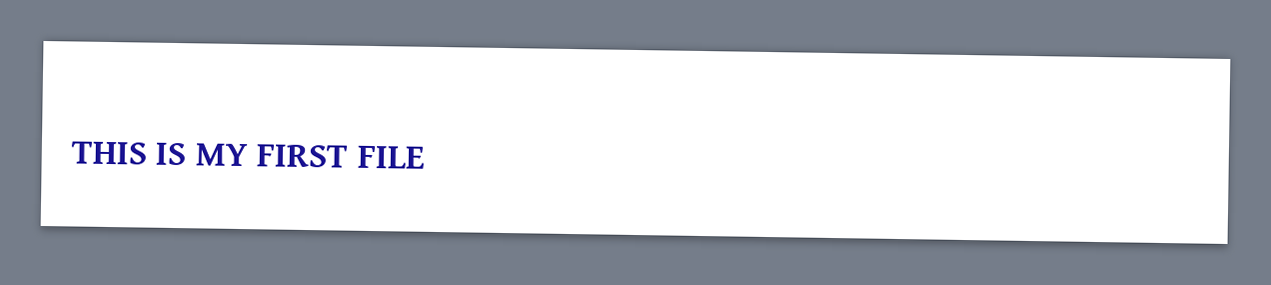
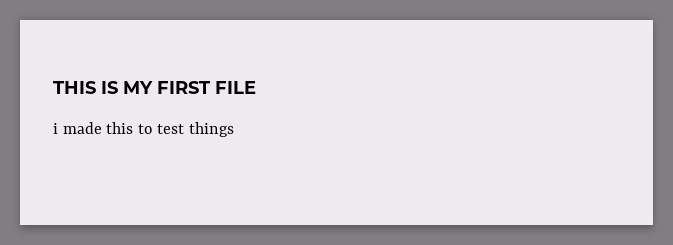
+ i made this to test things

